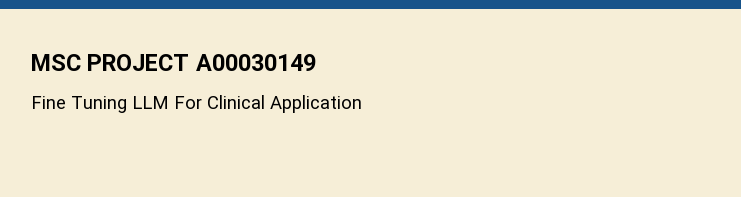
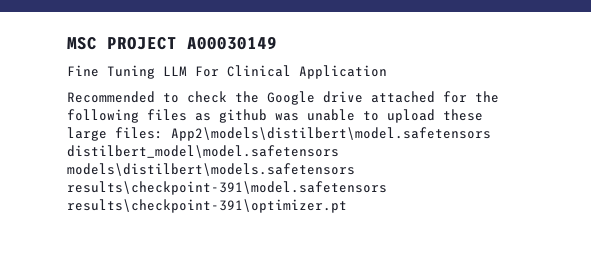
+ Recommended to check the Google drive attached for the following files as github was unable to upload these large files: App2\models\distilbert\model.safetensors distilbert_model\model.safetensors models\distilbert\models.safetensors results\checkpoint-391\model.safetensors results\checkpoint-391\optimizer.pt

